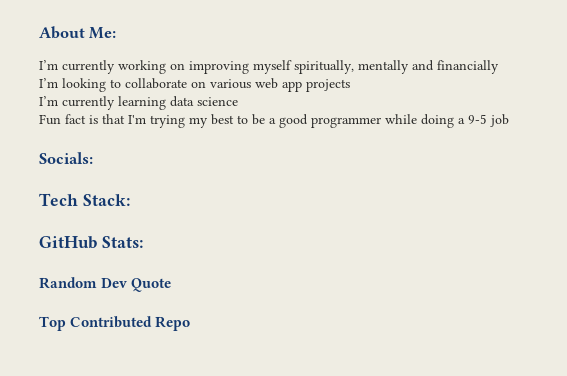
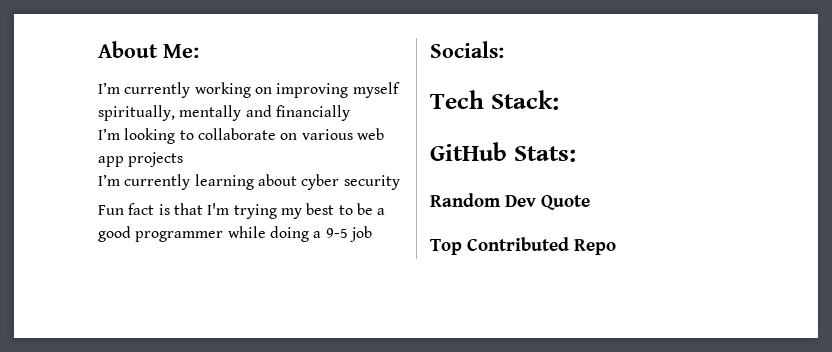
- I’m currently learning data science
+ I’m currently learning about cyber security

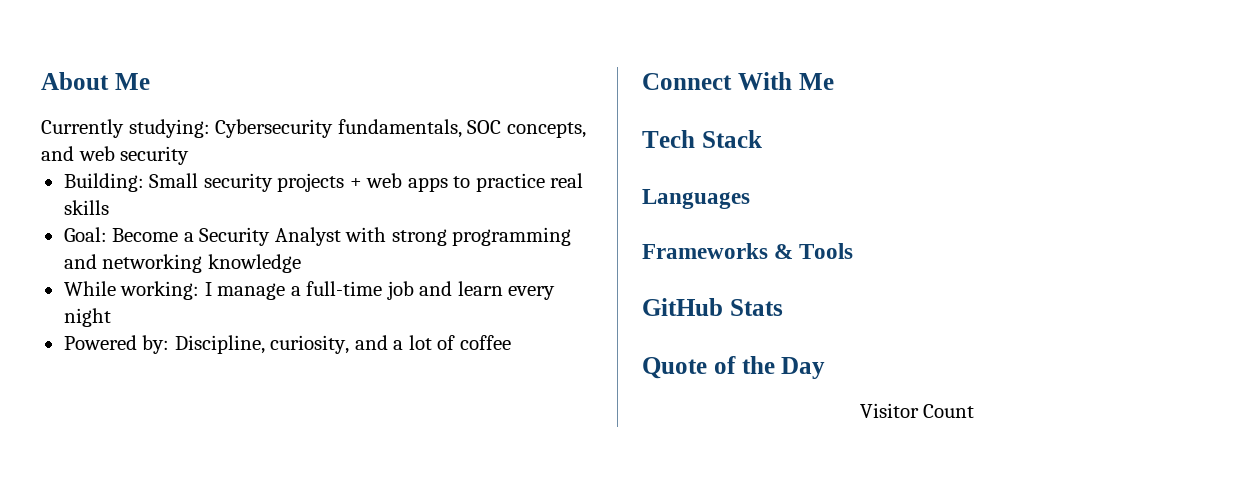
- About Me:
- I’m currently working on improving myself spiritually, mentally and financially
- I’m looking to collaborate on various web app projects
- I’m currently learning about cyber security
- Fun fact is that I'm trying my best to be a good programmer while doing a 9-5 job
- Socials:
- Tech Stack:
- GitHub Stats:
- Random Dev Quote
- Top Contributed Repo
+ About Me
+ Currently studying: Cybersecurity fundamentals, SOC concepts, and web security
+ Building: Small security projects + web apps to practice real skills
+ Goal: Become a Security Analyst with strong programming and networking knowledge
+ While working: I manage a full-time job and learn every night
+ Powered by: Discipline, curiosity, and a lot of coffee
+ Connect With Me
+ Tech Stack
+ Languages
+ Frameworks & Tools
+ GitHub Stats
+ Quote of the Day
+ Visitor Count

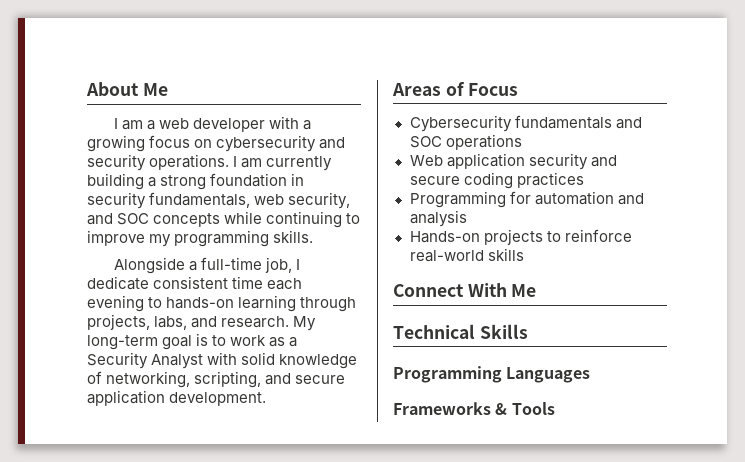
- Currently studying: Cybersecurity fundamentals, SOC concepts, and web security
- Building: Small security projects + web apps to practice real skills
- Goal: Become a Security Analyst with strong programming and networking knowledge
- While working: I manage a full-time job and learn every night
- Powered by: Discipline, curiosity, and a lot of coffee
+ I am a web developer with a growing focus on cybersecurity and security operations. I am currently building a strong foundation in security fundamentals, web security, and SOC concepts while continuing to improve my programming skills.
+ Alongside a full-time job, I dedicate consistent time each evening to hands-on learning through projects, labs, and research. My long-term goal is to work as a Security Analyst with solid knowledge of networking, scripting, and secure application development.
+ Areas of Focus
+ Cybersecurity fundamentals and SOC operations
+ Web application security and secure coding practices
+ Programming for automation and analysis
+ Hands-on projects to reinforce real-world skills
- Tech Stack
- Languages
+ Technical Skills
+ Programming Languages
- GitHub Stats
- Quote of the Day
- Visitor Count

